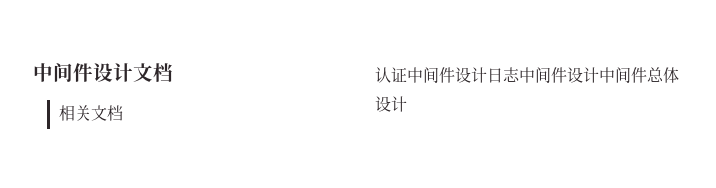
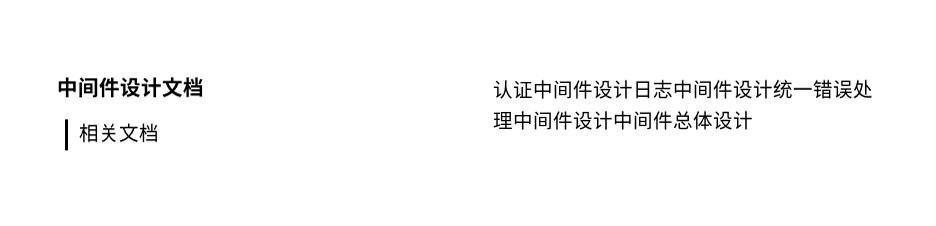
- 认证中间件设计日志中间件设计中间件总体设计
+ 认证中间件设计日志中间件设计统一错误处理中间件设计中间件总体设计

